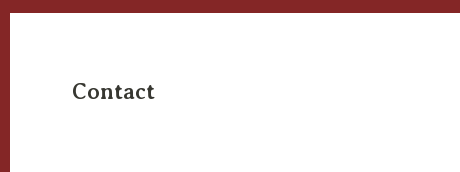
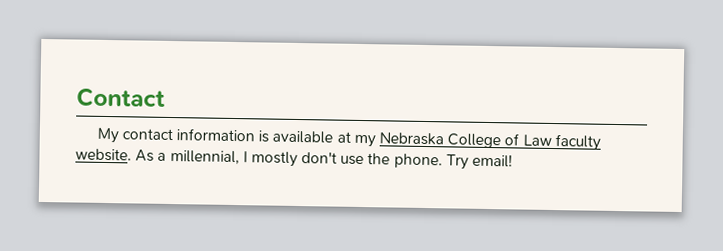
+ My contact information is available at my Nebraska College of Law faculty website. As a millennial, I mostly don't use the phone. Try email!

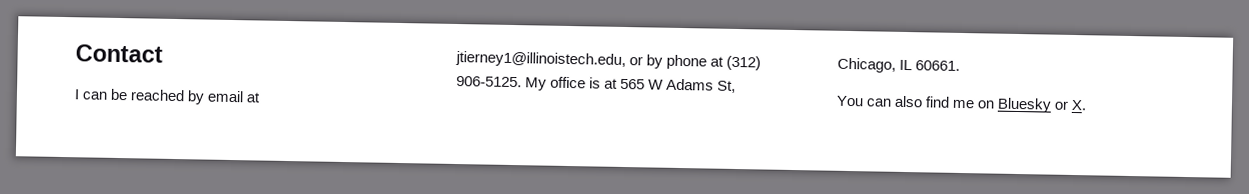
- My contact information is available at my Nebraska College of Law faculty website. As a millennial, I mostly don't use the phone. Try email!
+ I can be reached by email at jtierney1@illinoistech.edu, or by phone at (312) 906-5125. My office is at 565 W Adams St, Chicago, IL 60661.
+ You can also find me on Bluesky or X.

